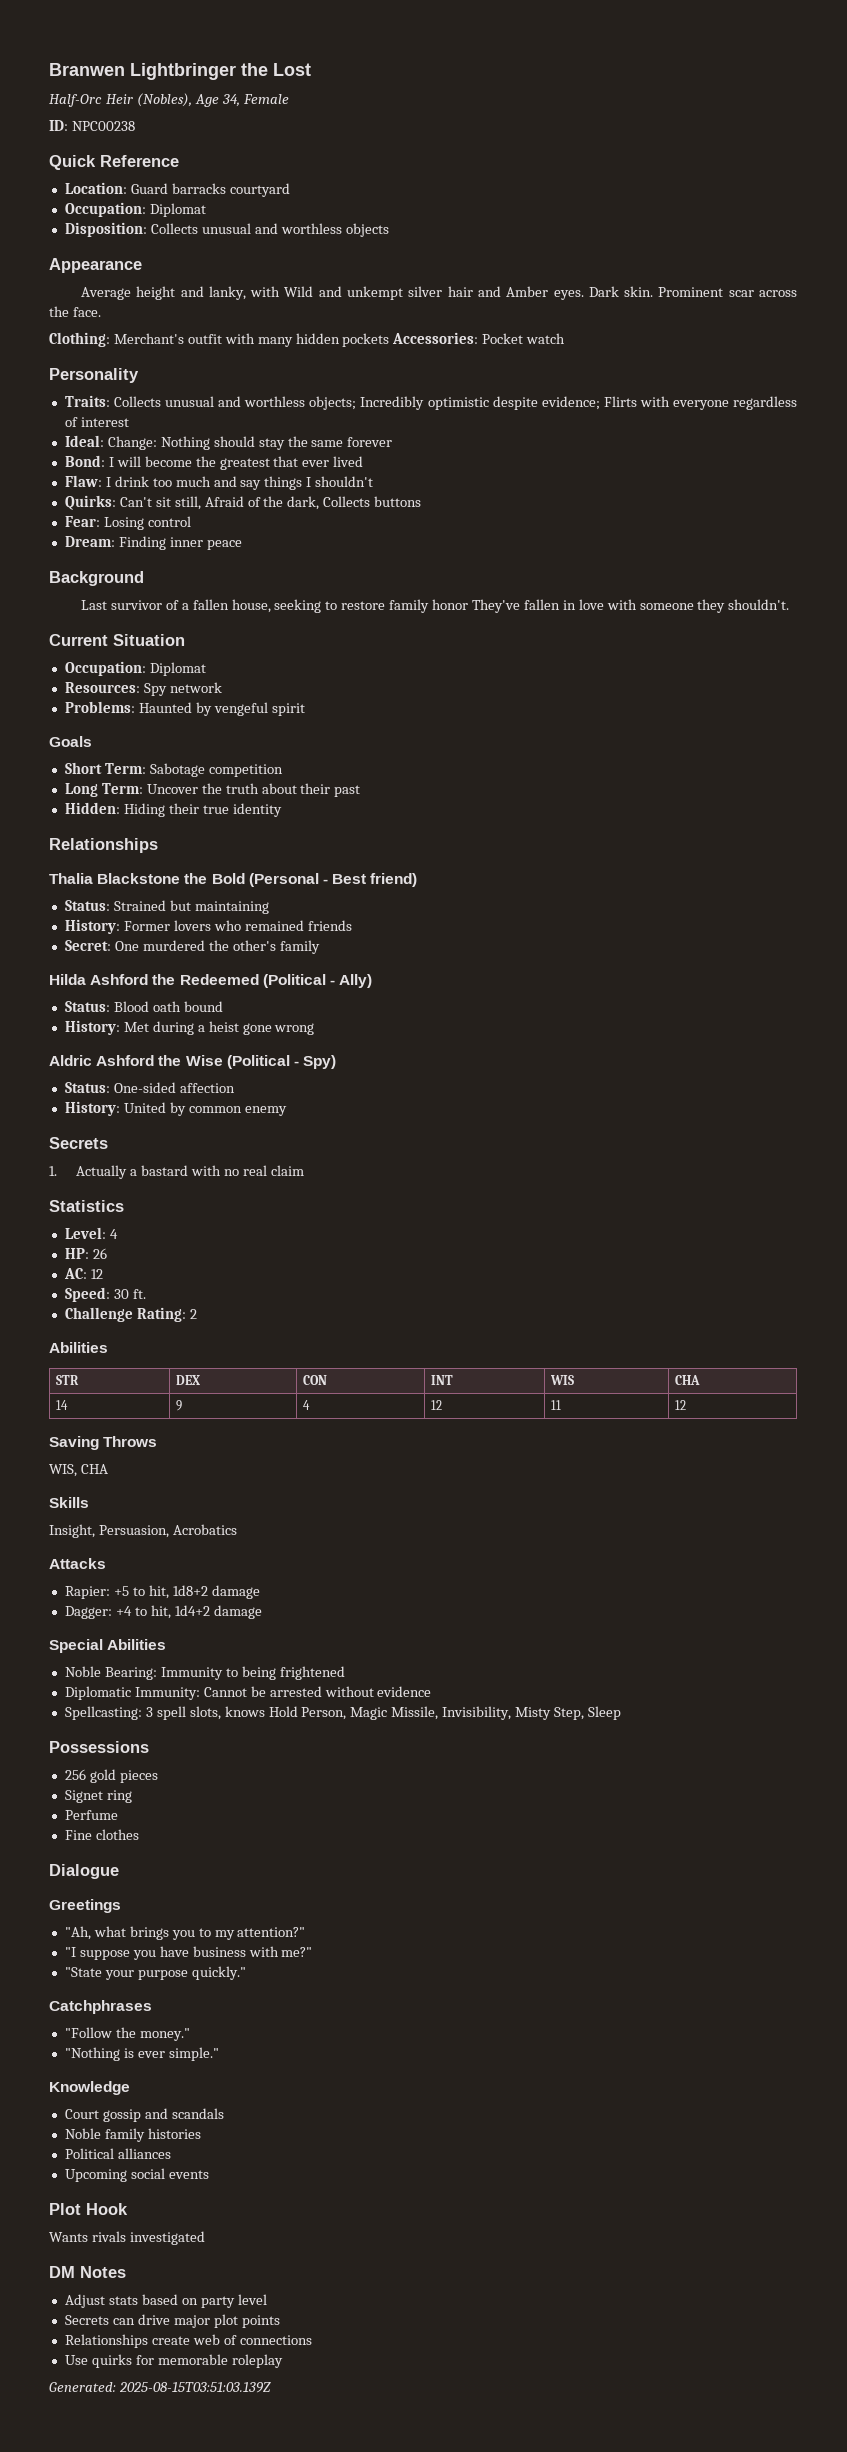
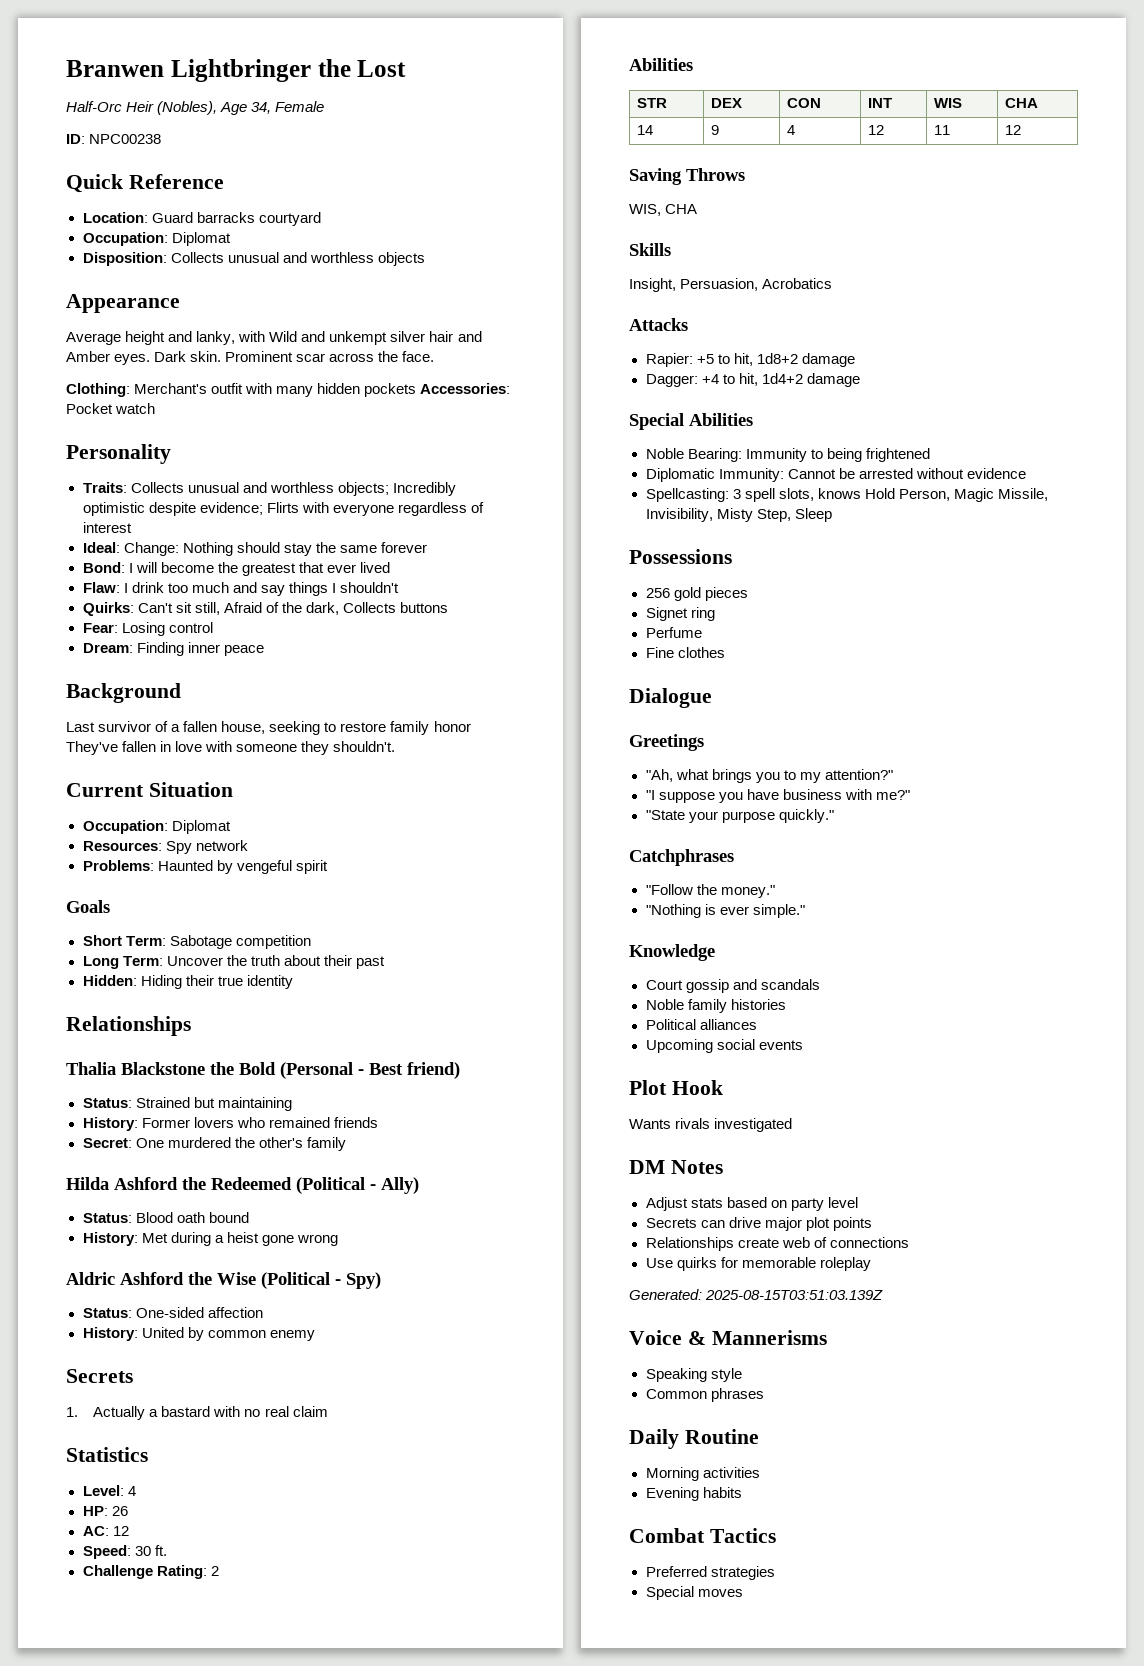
+ Voice & Mannerisms
+ Speaking style
+ Common phrases
+ Daily Routine
+ Morning activities
+ Evening habits
+ Combat Tactics
+ Preferred strategies
+ Special moves

